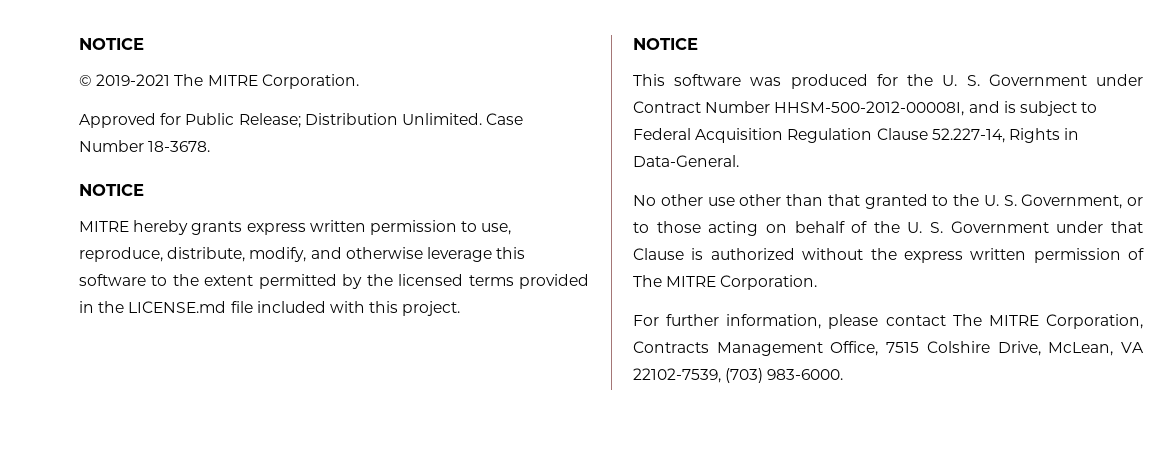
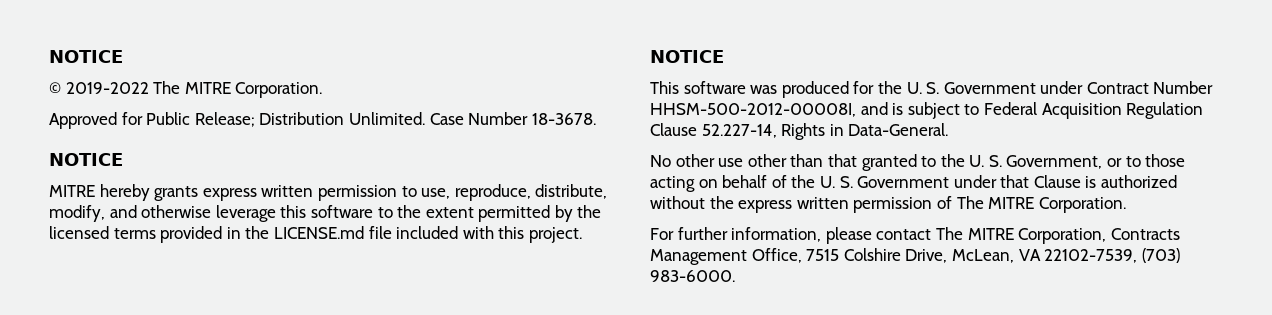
- © 2019-2021 The MITRE Corporation.
+ © 2019-2022 The MITRE Corporation.

